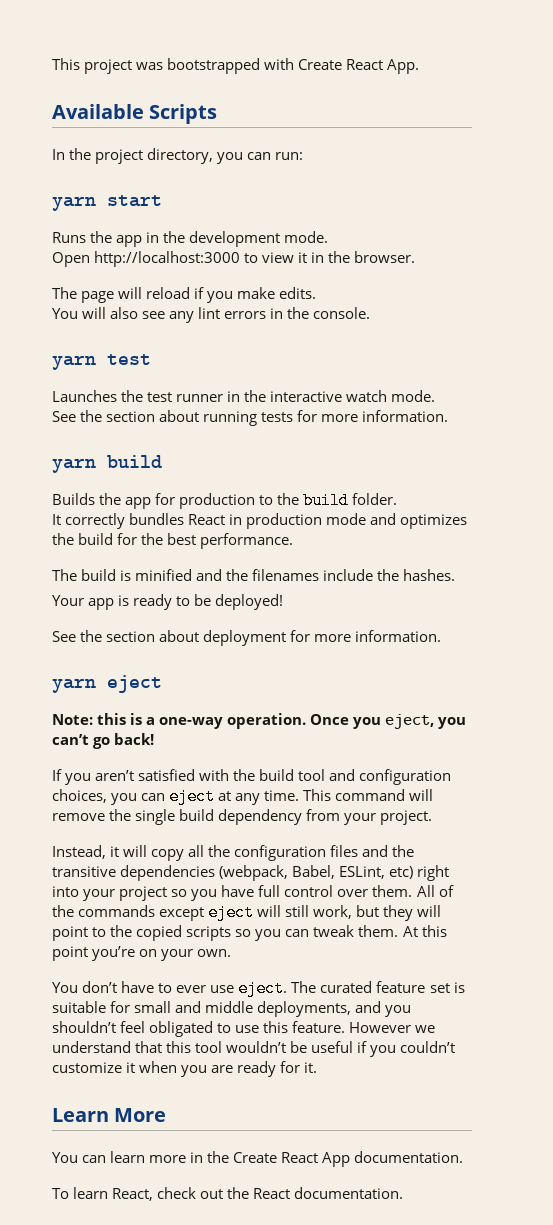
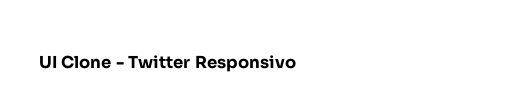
- This project was bootstrapped with Create React App.
- Available Scripts
- In the project directory, you can run:
- yarn start
- Runs the app in the development mode.
- Open http://localhost:3000 to view it in the browser.
- The page will reload if you make edits.
- You will also see any lint errors in the console.
- yarn test
- Launches the test runner in the interactive watch mode.
- See the section about running tests for more information.
- yarn build
- Builds the app for production to the build folder.
- It correctly bundles React in production mode and optimizes the build for the best performance.
- The build is minified and the filenames include the hashes.
- Your app is ready to be deployed!
- See the section about deployment for more information.
- yarn eject
- Note: this is a one-way operation. Once you eject, you can’t go back!
- If you aren’t satisfied with the build tool and configuration choices, you can eject at any time. This command will remove the single build dependency from your project.
- Instead, it will copy all the configuration files and the transitive dependencies (webpack, Babel, ESLint, etc) right into your project so you have full control over them. All of the commands except eject will still work, but they will point to the copied scripts so you can tweak them. At this point you’re on your own.
- You don’t have to ever use eject. The curated feature set is suitable for small and middle deployments, and you shouldn’t feel obligated to use this feature. However we understand that this tool wouldn’t be useful if you couldn’t customize it when you are ready for it.
- Learn More
- You can learn more in the Create React App documentation.
- To learn React, check out the React documentation.
+ UI Clone - Twitter Responsivo

